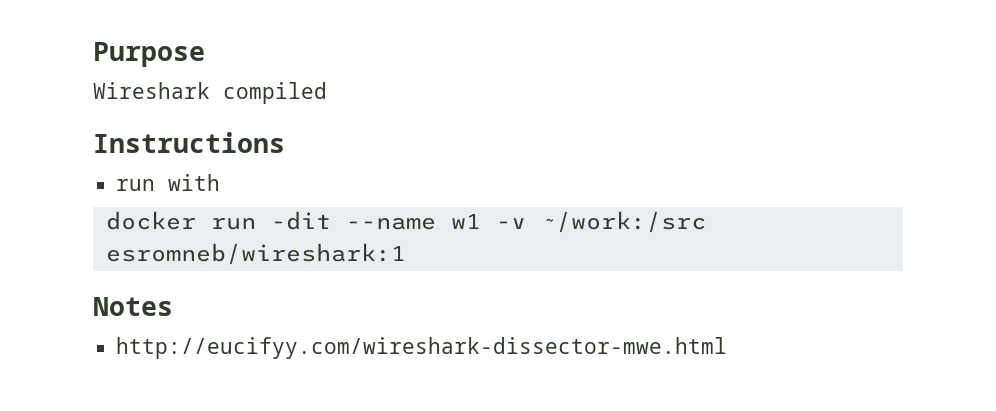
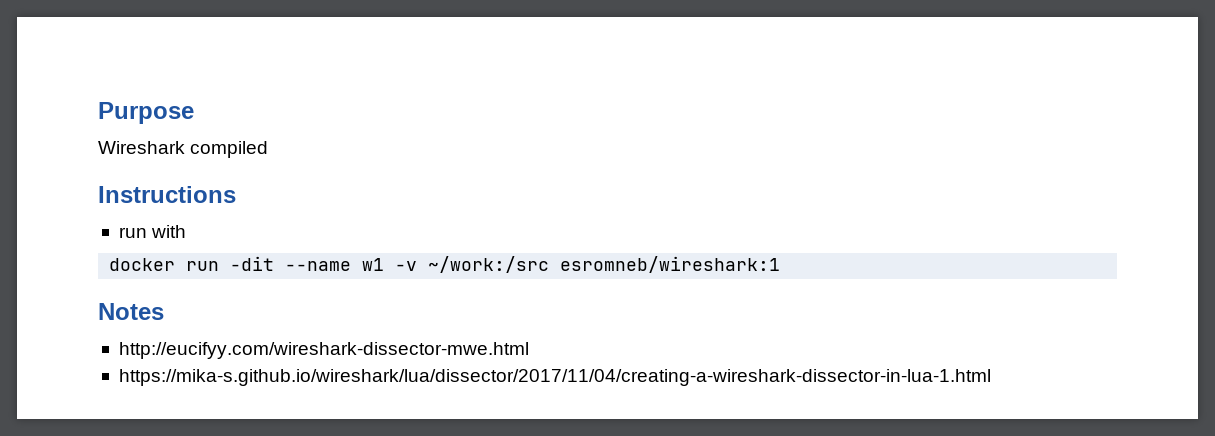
+ https://mika-s.github.io/wireshark/lua/dissector/2017/11/04/creating-a-wireshark-dissector-in-lua-1.html

